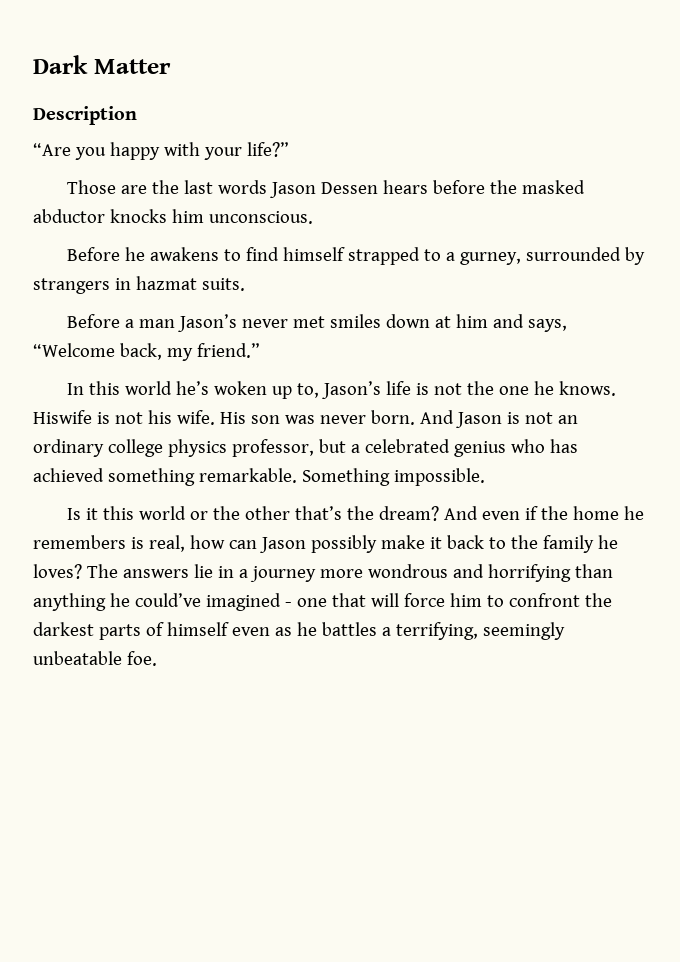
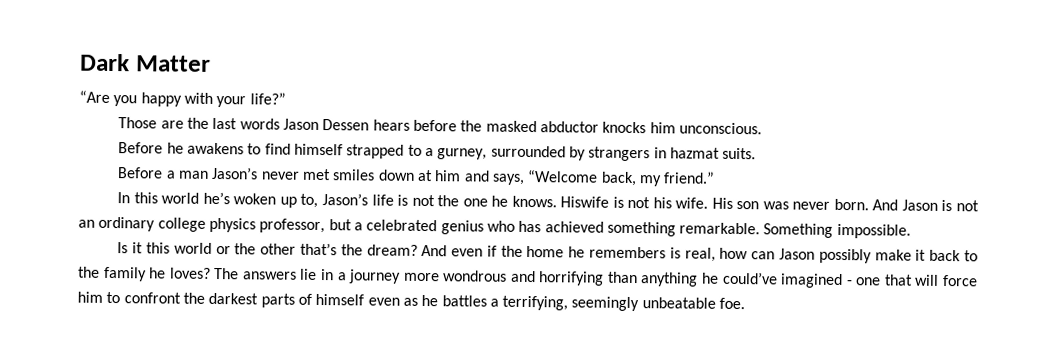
- Description

